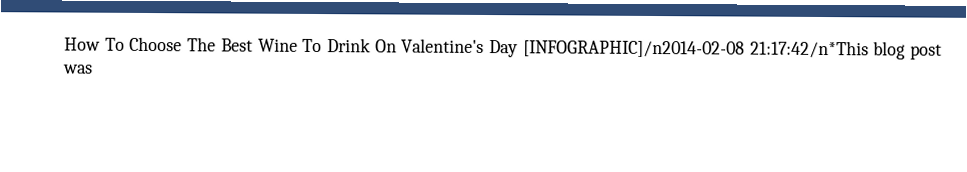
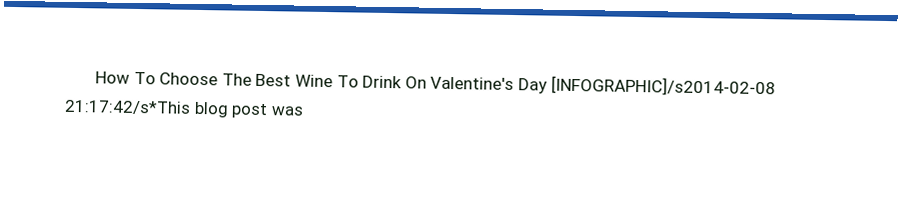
- How To Choose The Best Wine To Drink On Valentine's Day [INFOGRAPHIC]/n2014-02-08 21:17:42/n*This blog post was
+ How To Choose The Best Wine To Drink On Valentine's Day [INFOGRAPHIC]/s2014-02-08 21:17:42/s*This blog post was

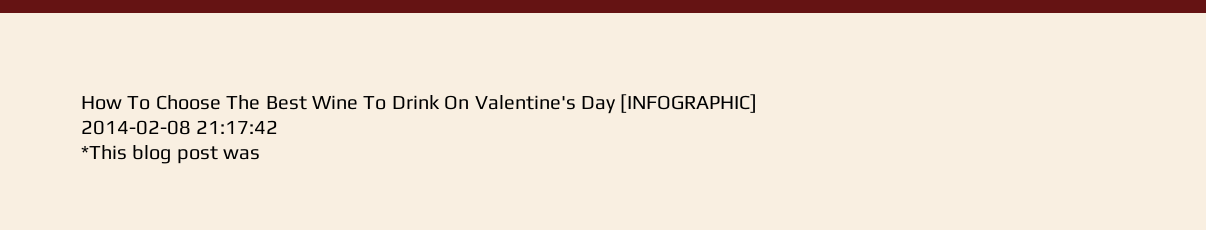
- How To Choose The Best Wine To Drink On Valentine's Day [INFOGRAPHIC]/s2014-02-08 21:17:42/s*This blog post was
+ How To Choose The Best Wine To Drink On Valentine's Day [INFOGRAPHIC]
+ 2014-02-08 21:17:42
+ *This blog post was

